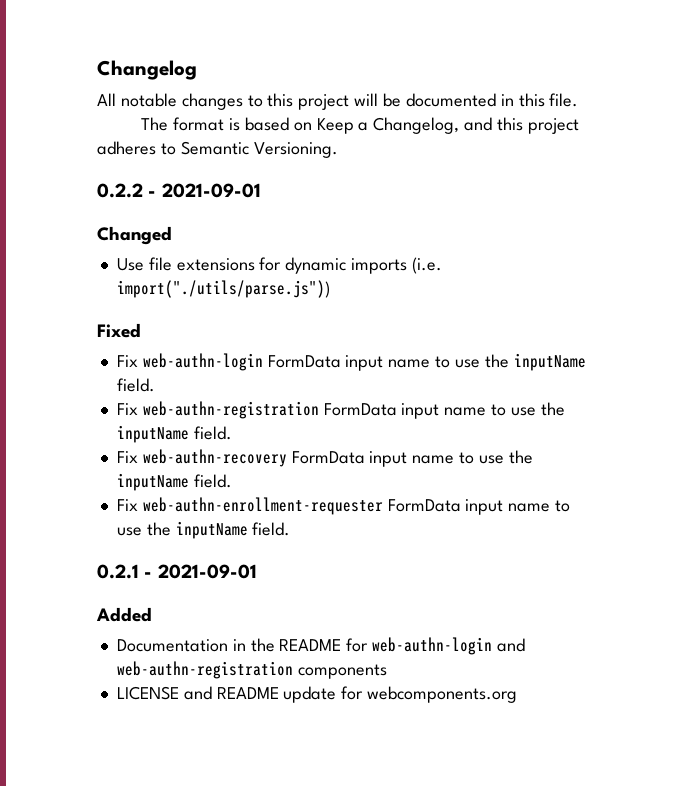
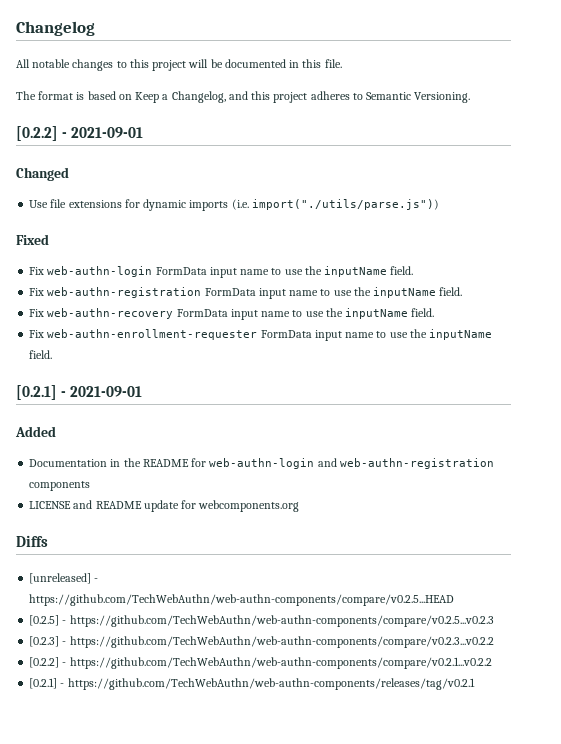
- 0.2.2 - 2021-09-01
+ [0.2.2] - 2021-09-01
- 0.2.1 - 2021-09-01
+ [0.2.1] - 2021-09-01
+ Diffs
+ [unreleased] - https://github.com/TechWebAuthn/web-authn-components/compare/v0.2.5...HEAD
+ [0.2.5] - https://github.com/TechWebAuthn/web-authn-components/compare/v0.2.5...v0.2.3
+ [0.2.3] - https://github.com/TechWebAuthn/web-authn-components/compare/v0.2.3...v0.2.2
+ [0.2.2] - https://github.com/TechWebAuthn/web-authn-components/compare/v0.2.1...v0.2.2
+ [0.2.1] - https://github.com/TechWebAuthn/web-authn-components/releases/tag/v0.2.1

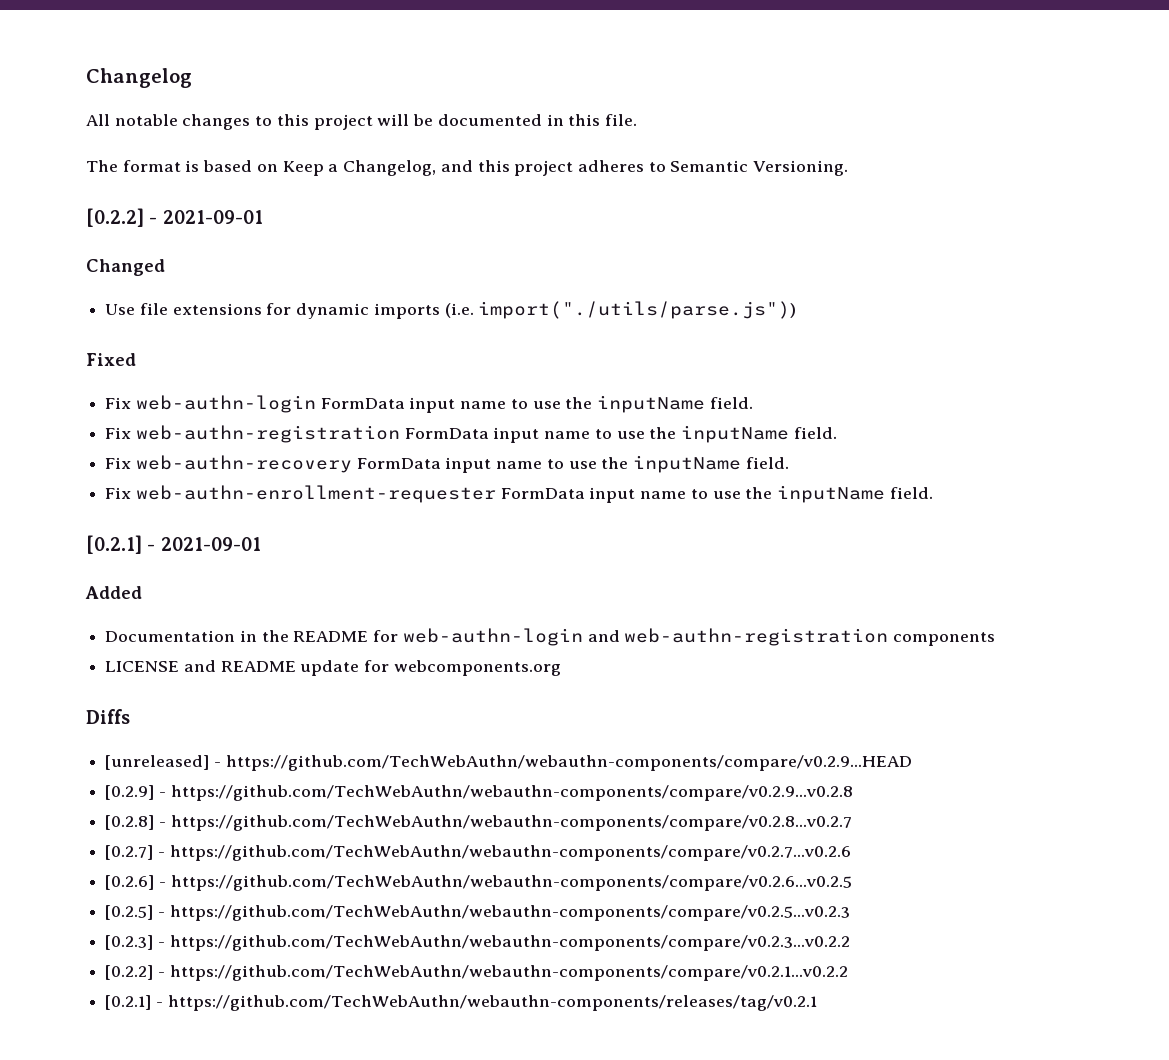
- [unreleased] - https://github.com/TechWebAuthn/web-authn-components/compare/v0.2.5...HEAD
+ [unreleased] - https://github.com/TechWebAuthn/webauthn-components/compare/v0.2.9...HEAD
+ [0.2.9] - https://github.com/TechWebAuthn/webauthn-components/compare/v0.2.9...v0.2.8
+ [0.2.8] - https://github.com/TechWebAuthn/webauthn-components/compare/v0.2.8...v0.2.7
+ [0.2.7] - https://github.com/TechWebAuthn/webauthn-components/compare/v0.2.7...v0.2.6
+ [0.2.6] - https://github.com/TechWebAuthn/webauthn-components/compare/v0.2.6...v0.2.5
- [0.2.5] - https://github.com/TechWebAuthn/web-authn-components/compare/v0.2.5...v0.2.3
+ [0.2.5] - https://github.com/TechWebAuthn/webauthn-components/compare/v0.2.5...v0.2.3
- [0.2.3] - https://github.com/TechWebAuthn/web-authn-components/compare/v0.2.3...v0.2.2
- [0.2.2] - https://github.com/TechWebAuthn/web-authn-components/compare/v0.2.1...v0.2.2
- [0.2.1] - https://github.com/TechWebAuthn/web-authn-components/releases/tag/v0.2.1
+ [0.2.3] - https://github.com/TechWebAuthn/webauthn-components/compare/v0.2.3...v0.2.2
+ [0.2.2] - https://github.com/TechWebAuthn/webauthn-components/compare/v0.2.1...v0.2.2
+ [0.2.1] - https://github.com/TechWebAuthn/webauthn-components/releases/tag/v0.2.1

